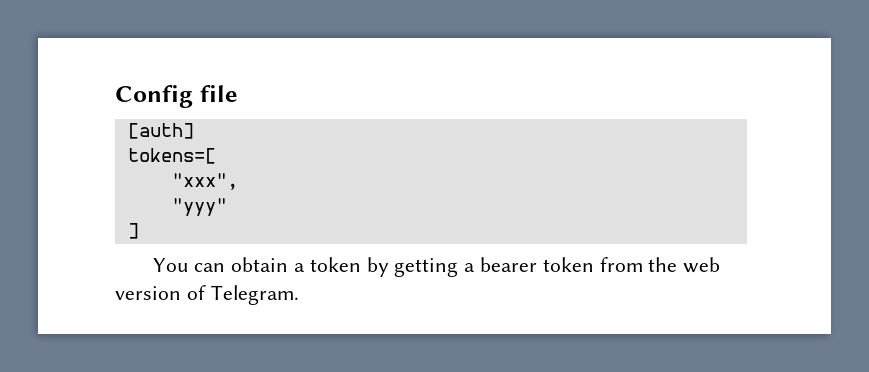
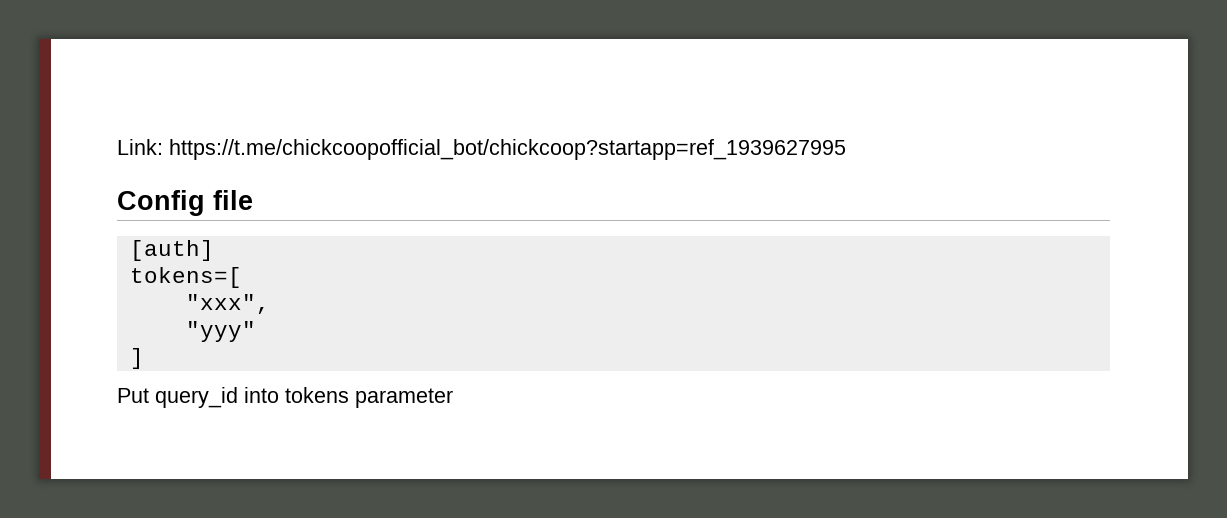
+ Link: https://t.me/chickcoopofficial_bot/chickcoop?startapp=ref_1939627995
- You can obtain a token by getting a bearer token from the web version of Telegram.
+ Put query_id into tokens parameter

